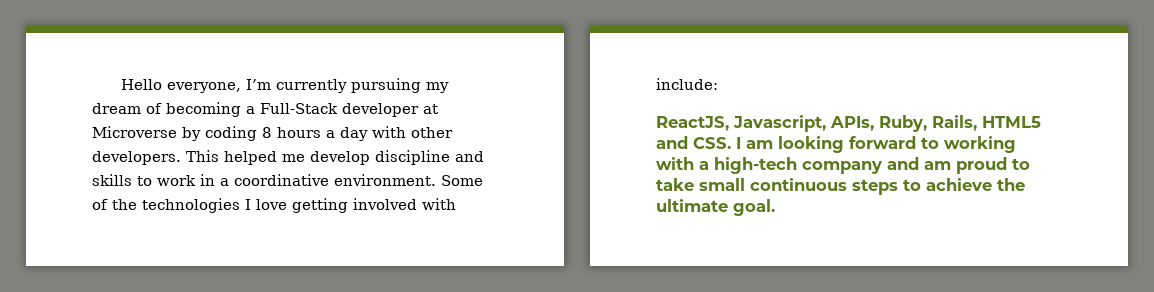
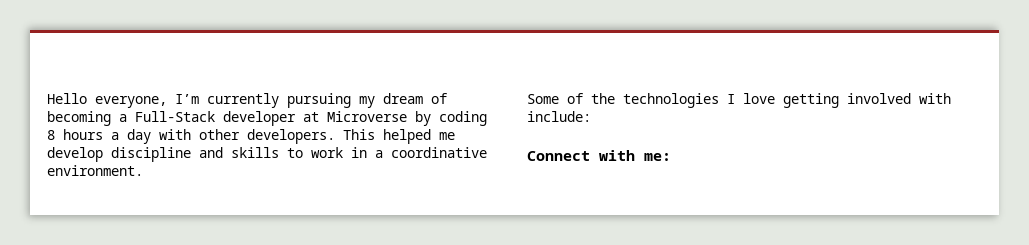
- This helped me develop discipline and skills to work in a coordinative environment. Some of the technologies I love getting involved with include:
+ This helped me develop discipline and skills to work in a coordinative environment.
+ Some of the technologies I love getting involved with include:
- ReactJS, Javascript, APIs, Ruby, Rails, HTML5 and CSS. I am looking forward to working with a high-tech company and am proud to take small continuous steps to achieve the ultimate goal.
+ Connect with me:

